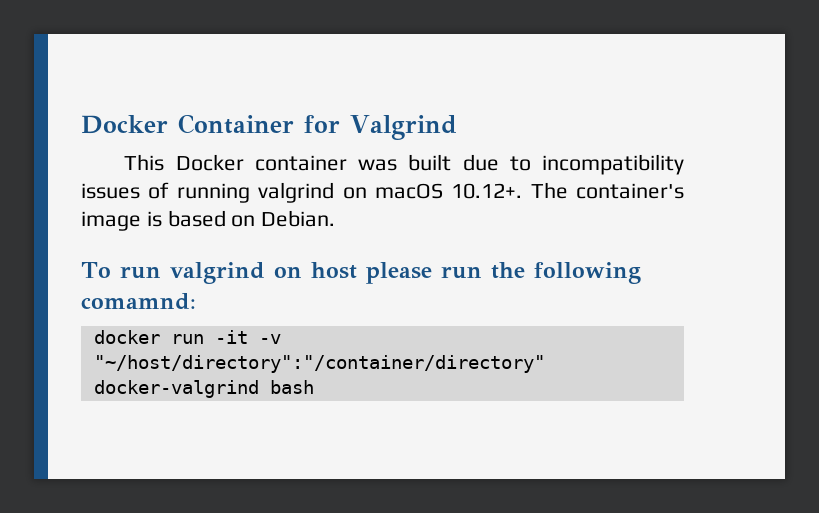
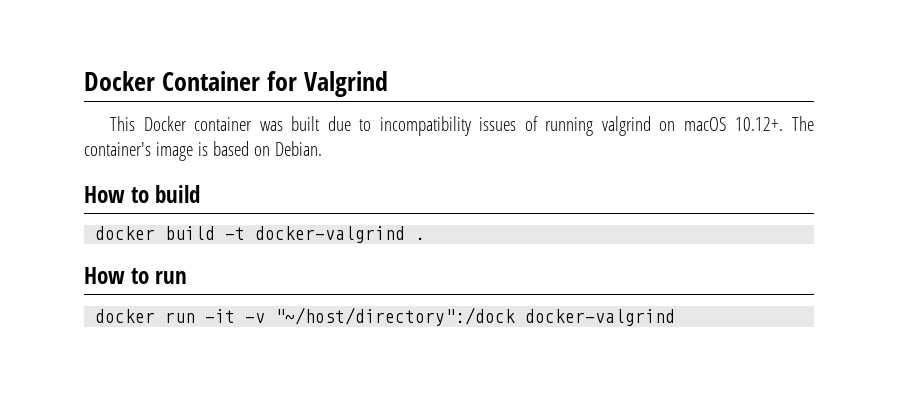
- To run valgrind on host please run the following comamnd:
+ How to build
+ docker build -t docker-valgrind .
+ How to run
- docker run -it -v "~/host/directory":"/container/directory" docker-valgrind bash
+ docker run -it -v "~/host/directory":/dock docker-valgrind

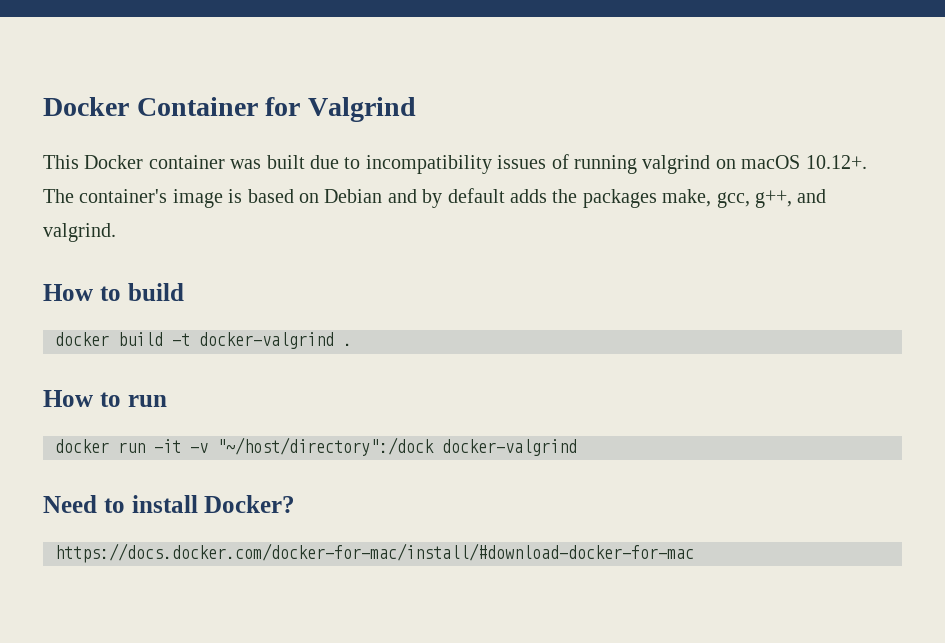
- This Docker container was built due to incompatibility issues of running valgrind on macOS 10.12+. The container's image is based on Debian.
+ This Docker container was built due to incompatibility issues of running valgrind on macOS 10.12+. The container's image is based on Debian and by default adds the packages make, gcc, g++, and valgrind.
+ Need to install Docker?
+ https://docs.docker.com/docker-for-mac/install/#download-docker-for-mac

